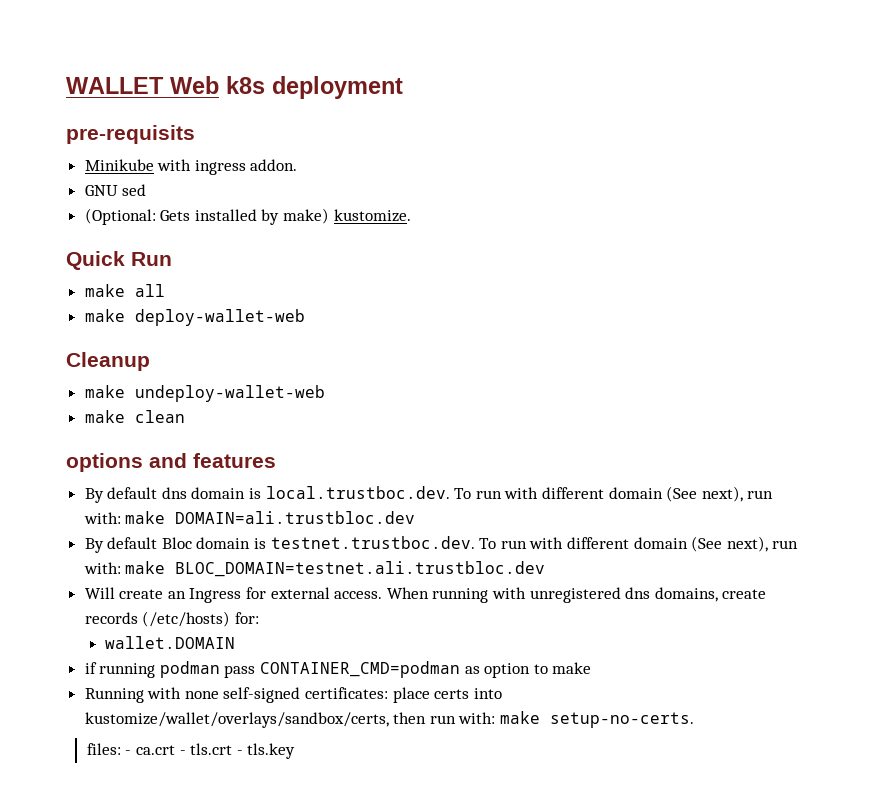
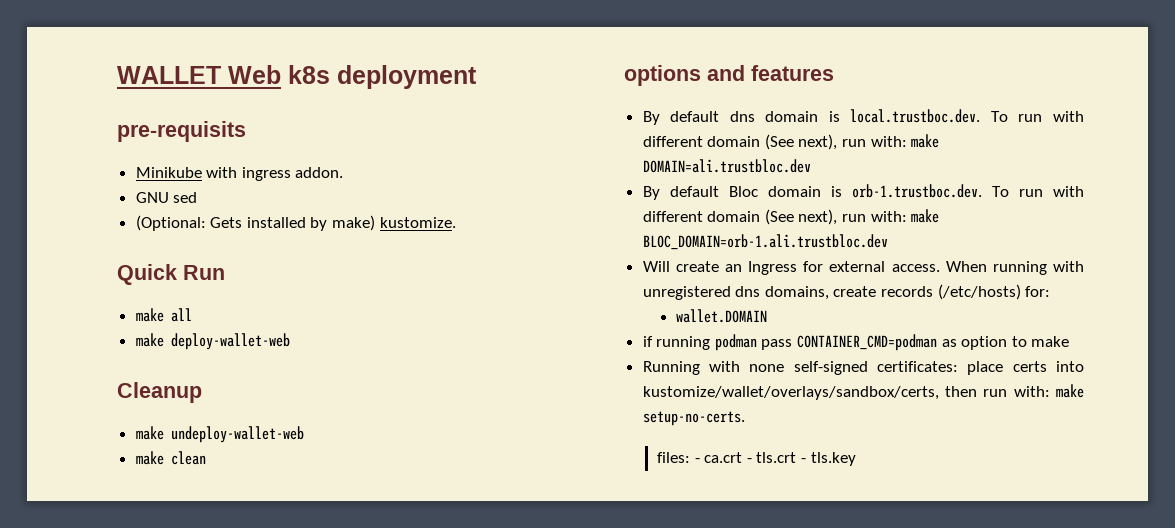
- By default Bloc domain is testnet.trustboc.dev. To run with different domain (See next), run with: make BLOC_DOMAIN=testnet.ali.trustbloc.dev
+ By default Bloc domain is orb-1.trustboc.dev. To run with different domain (See next), run with: make BLOC_DOMAIN=orb-1.ali.trustbloc.dev

